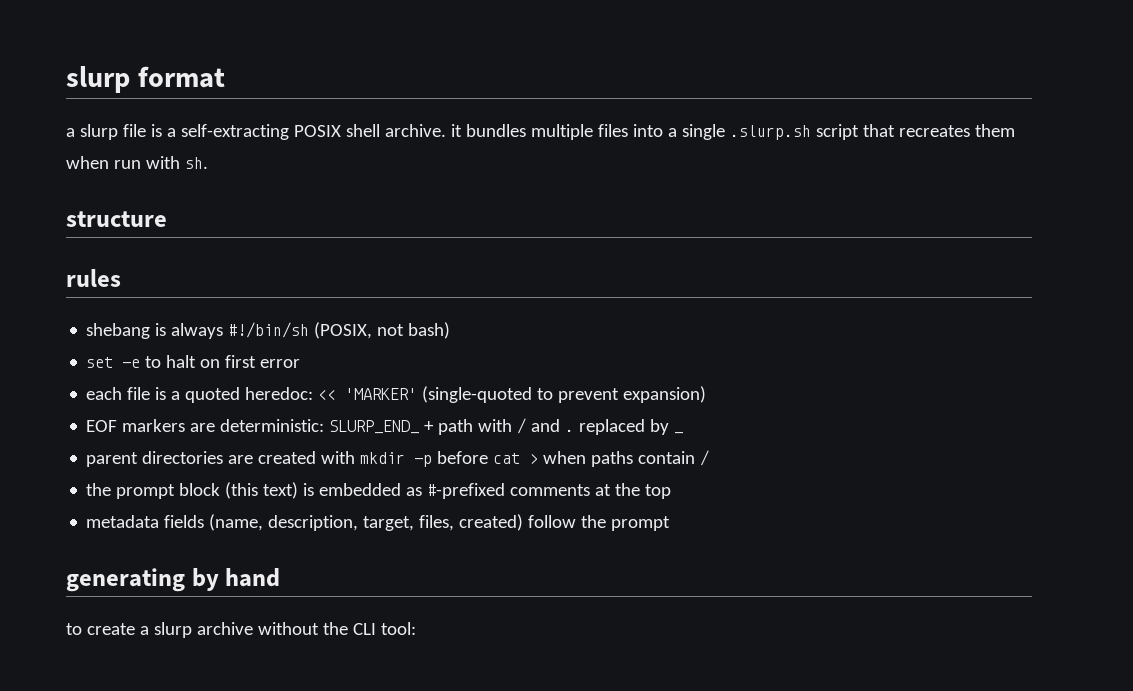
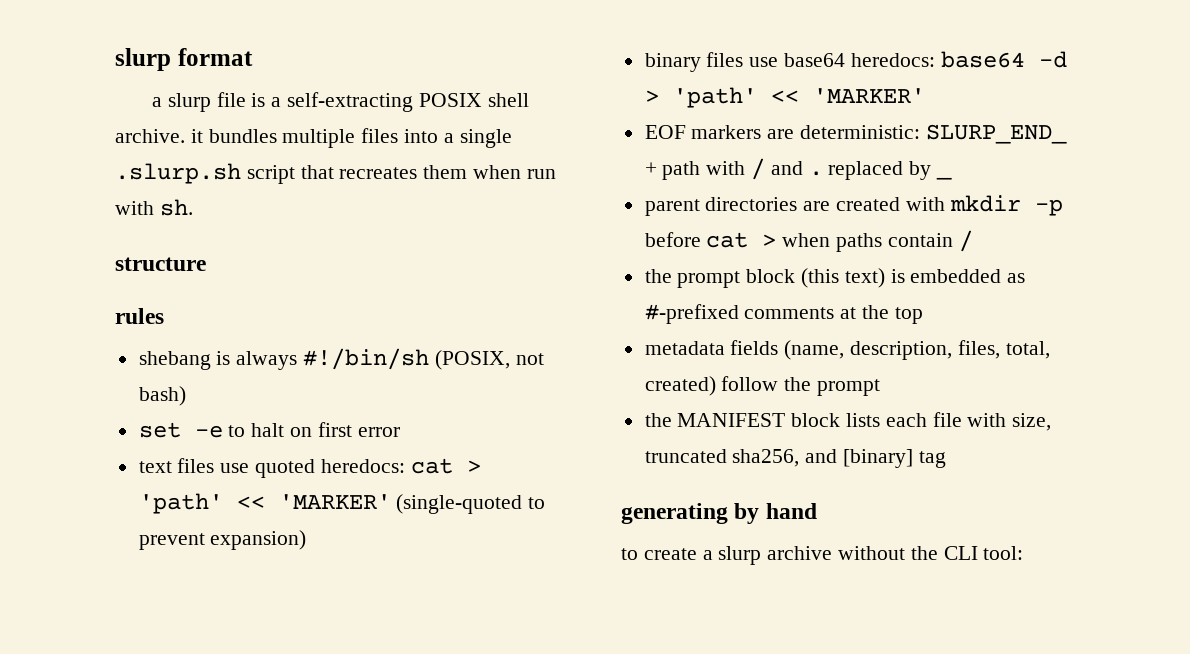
- each file is a quoted heredoc: << 'MARKER' (single-quoted to prevent expansion)
+ text files use quoted heredocs: cat > 'path' << 'MARKER' (single-quoted to prevent expansion)
+ binary files use base64 heredocs: base64 -d > 'path' << 'MARKER'
- metadata fields (name, description, target, files, created) follow the prompt
+ metadata fields (name, description, files, total, created) follow the prompt
+ the MANIFEST block lists each file with size, truncated sha256, and [binary] tag

